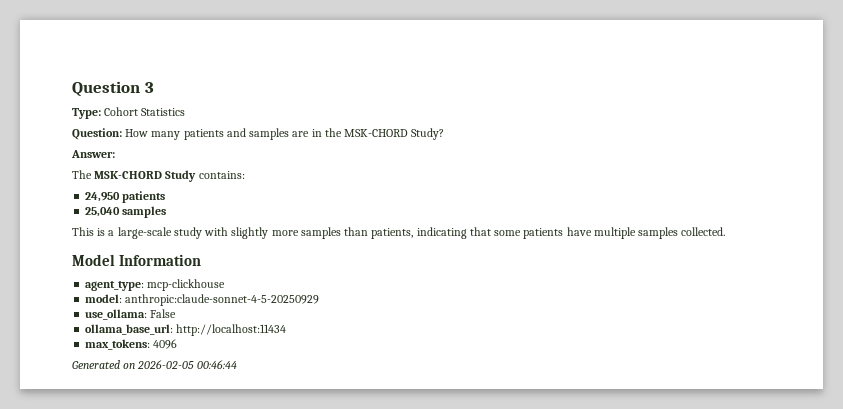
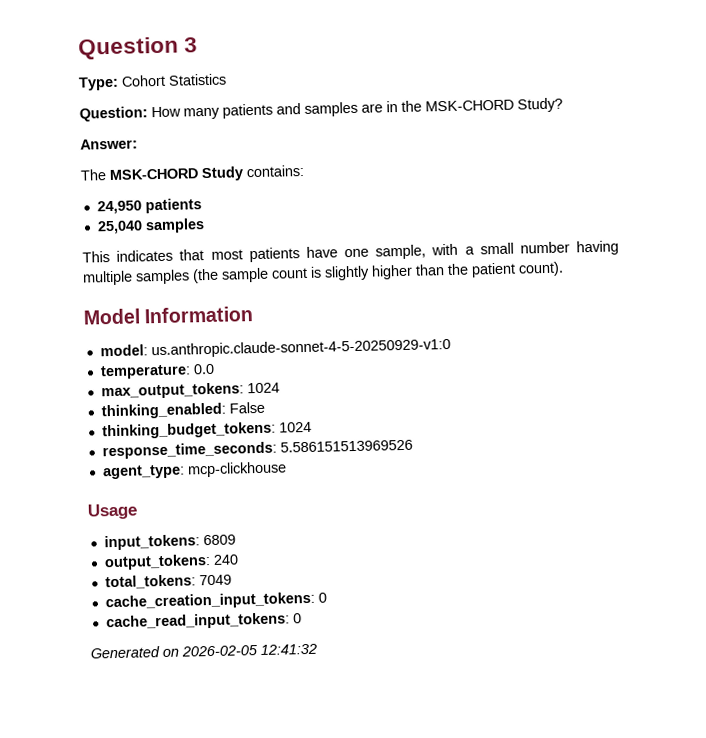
- This is a large-scale study with slightly more samples than patients, indicating that some patients have multiple samples collected.
+ This indicates that most patients have one sample, with a small number having multiple samples (the sample count is slightly higher than the patient count).
  Model Information
+ model: us.anthropic.claude-sonnet-4-5-20250929-v1:0
+ temperature: 0.0
+ max_output_tokens: 1024
+ thinking_enabled: False
+ thinking_budget_tokens: 1024
+ response_time_seconds: 5.586151513969526
  agent_type: mcp-clickhouse
- model: anthropic:claude-sonnet-4-5-20250929
- use_ollama: False
- ollama_base_url: http://localhost:11434
- max_tokens: 4096
+ Usage
+ input_tokens: 6809
+ output_tokens: 240
+ total_tokens: 7049
+ cache_creation_input_tokens: 0
+ cache_read_input_tokens: 0
- Generated on 2026-02-05 00:46:44
+ Generated on 2026-02-05 12:41:32

